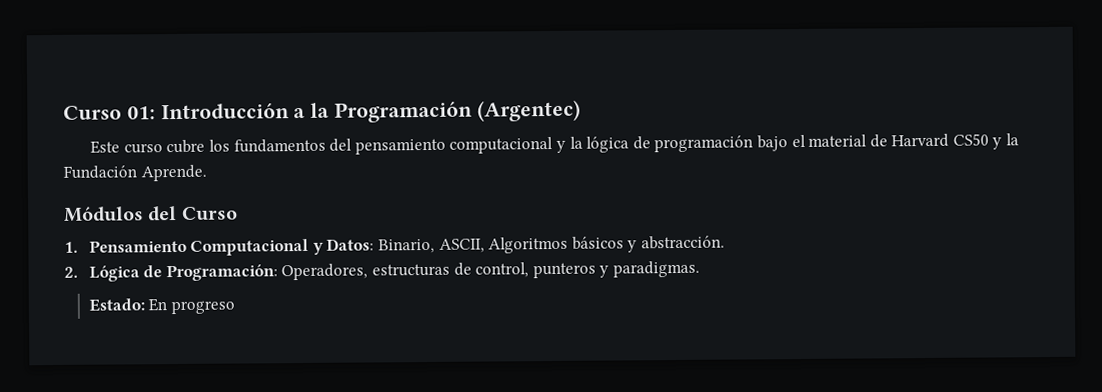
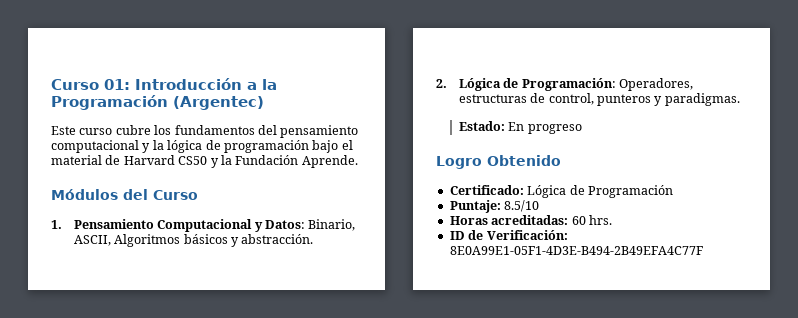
+ Logro Obtenido
+ Certificado: Lógica de Programación
+ Puntaje: 8.5/10
+ Horas acreditadas: 60 hrs.
+ ID de Verificación: 8E0A99E1-05F1-4D3E-B494-2B49EFA4C77F

